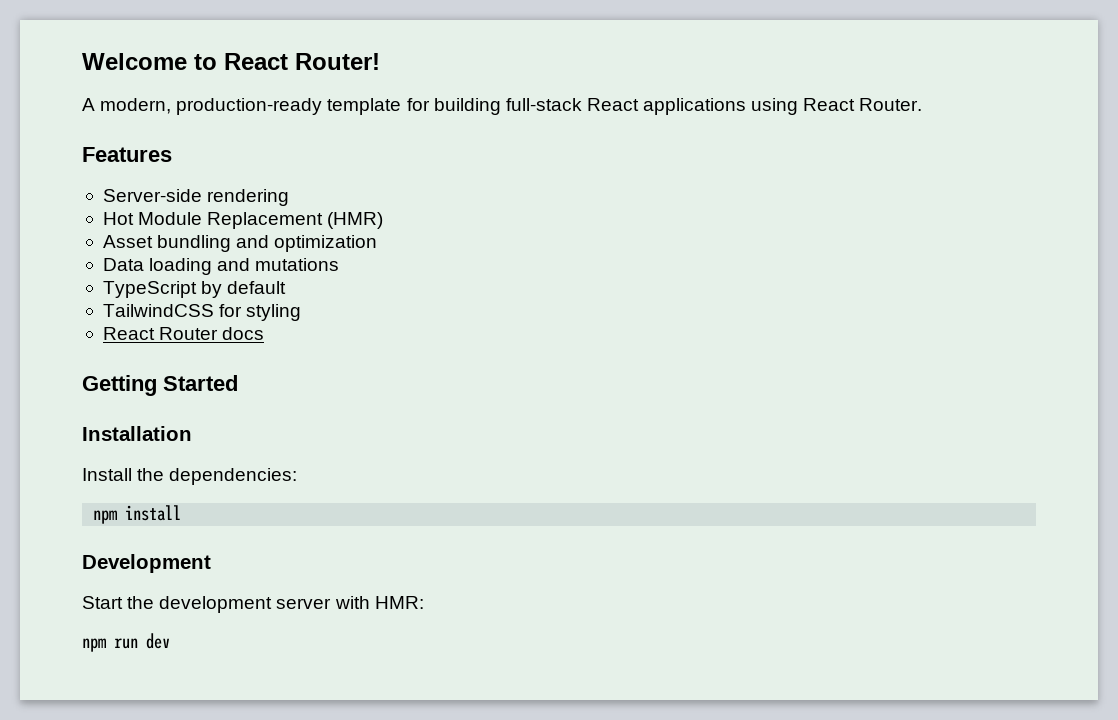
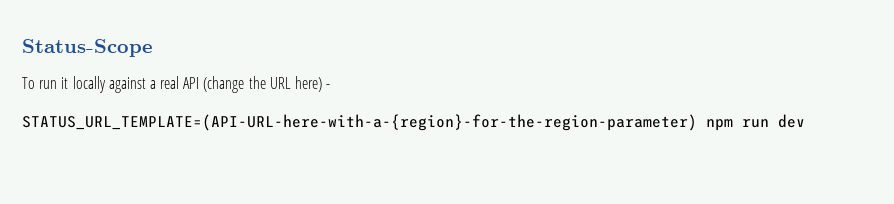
- Welcome to React Router!
- A modern, production-ready template for building full-stack React applications using React Router.
- Features
- Server-side rendering
- Hot Module Replacement (HMR)
- Asset bundling and optimization
- Data loading and mutations
- TypeScript by default
- TailwindCSS for styling
- React Router docs
- Getting Started
- Installation
- Install the dependencies:
- npm install
- Development
- Start the development server with HMR:
- npm run dev
+ Status-Scope
+ To run it locally against a real API (change the URL here) -
+ STATUS_URL_TEMPLATE=(API-URL-here-with-a-{region}-for-the-region-parameter) npm run dev

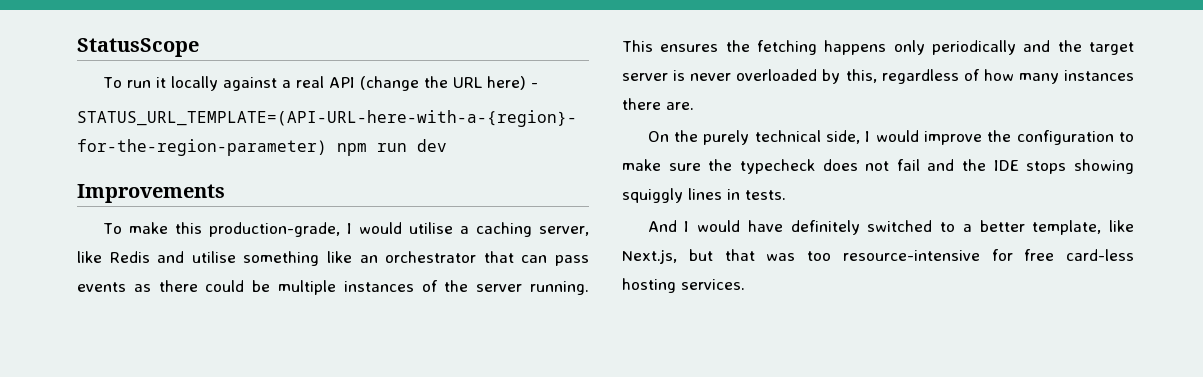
- Status-Scope
+ StatusScope
+ Improvements
+ To make this production-grade, I would utilise a caching server, like Redis and utilise something like an orchestrator that can pass events as there could be multiple instances of the server running. This ensures the fetching happens only periodically and the target server is never overloaded by this, regardless of how many instances there are.
+ On the purely technical side, I would improve the configuration to make sure the typecheck does not fail and the IDE stops showing squiggly lines in tests.
+ And I would have definitely switched to a better template, like Next.js, but that was too resource-intensive for free card-less hosting services.

